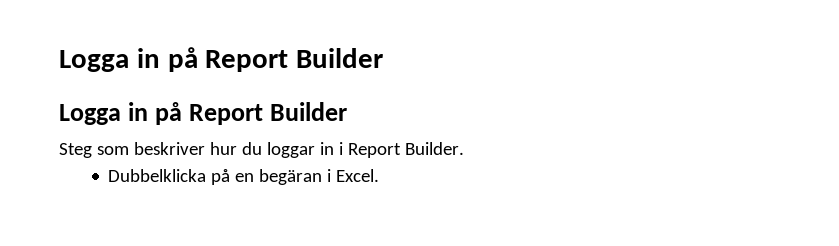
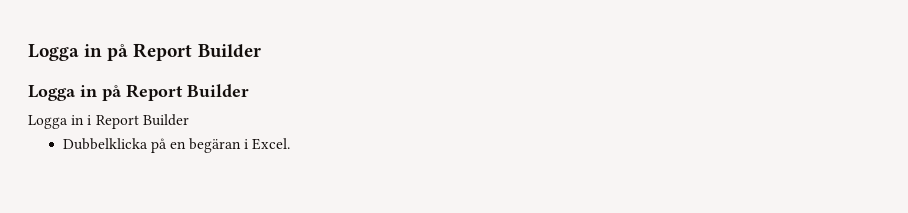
- Steg som beskriver hur du loggar in i Report Builder.
+ Logga in i Report Builder

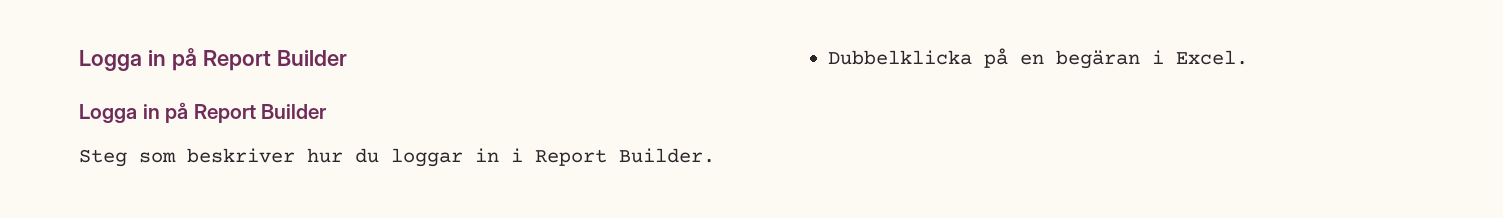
- Logga in i Report Builder
+ Steg som beskriver hur du loggar in i Report Builder.

